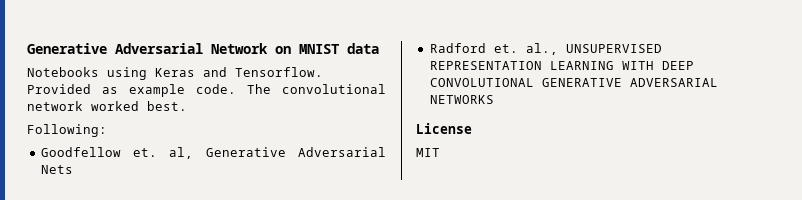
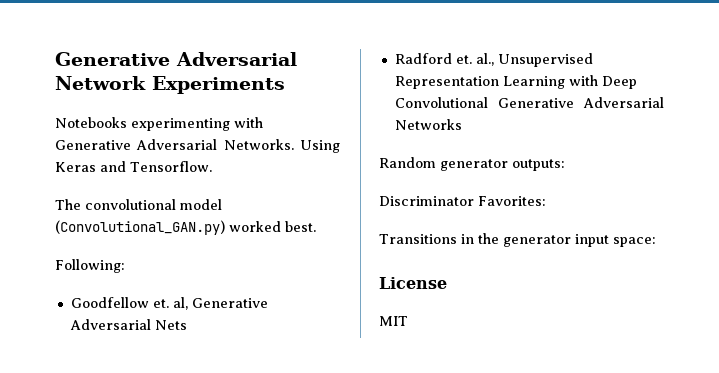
- Generative Adversarial Network on MNIST data
- Notebooks using Keras and Tensorflow. Provided as example code. The convolutional network worked best.
+ Generative Adversarial Network Experiments
+ Notebooks experimenting with Generative Adversarial Networks. Using Keras and Tensorflow.
+ The convolutional model (Convolutional_GAN.py) worked best.
- Radford et. al., UNSUPERVISED REPRESENTATION LEARNING WITH DEEP CONVOLUTIONAL GENERATIVE ADVERSARIAL NETWORKS
+ Radford et. al., Unsupervised Representation Learning with Deep Convolutional Generative Adversarial Networks
+ Random generator outputs:
+ Discriminator Favorites:
+ Transitions in the generator input space:

